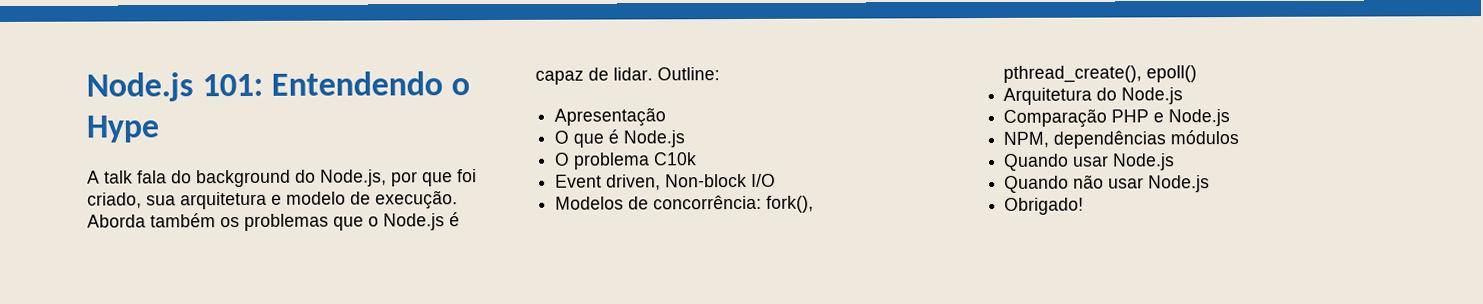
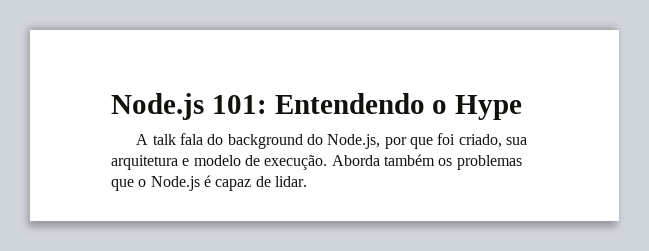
- Outline:
- Apresentação
- O que é Node.js
- O problema C10k
- Event driven, Non-block I/O
- Modelos de concorrência: fork(), pthread_create(), epoll()
- Arquitetura do Node.js
- Comparação PHP e Node.js
- NPM, dependências módulos
- Quando usar Node.js
- Quando não usar Node.js
- Obrigado!

